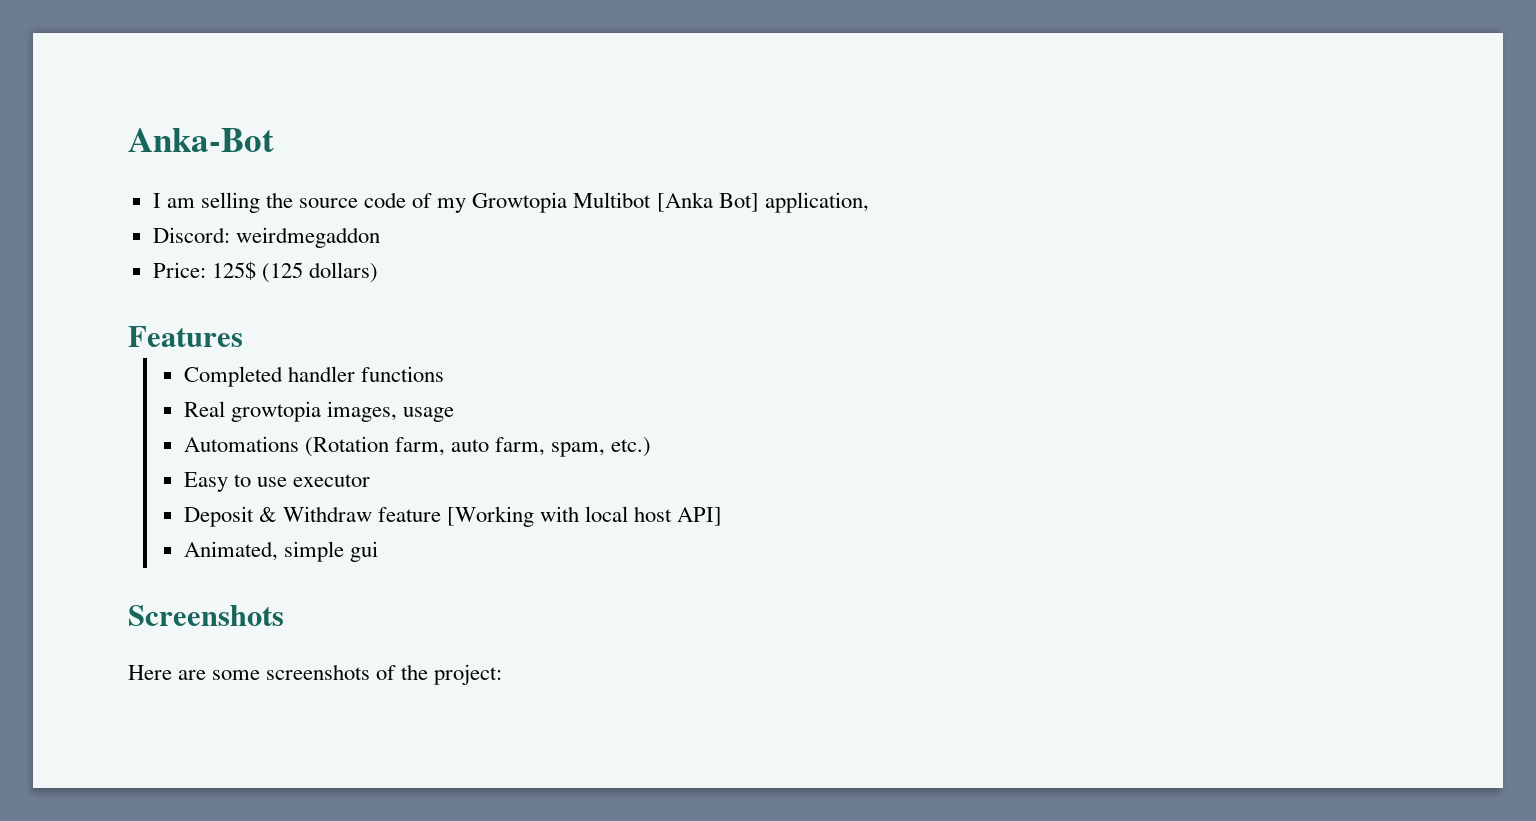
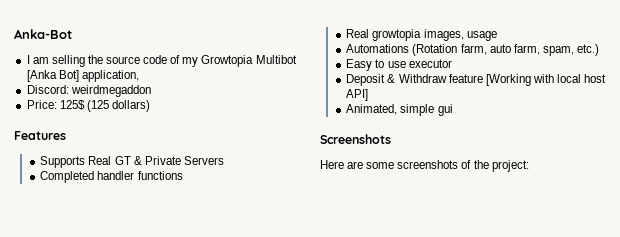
+ Supports Real GT & Private Servers

